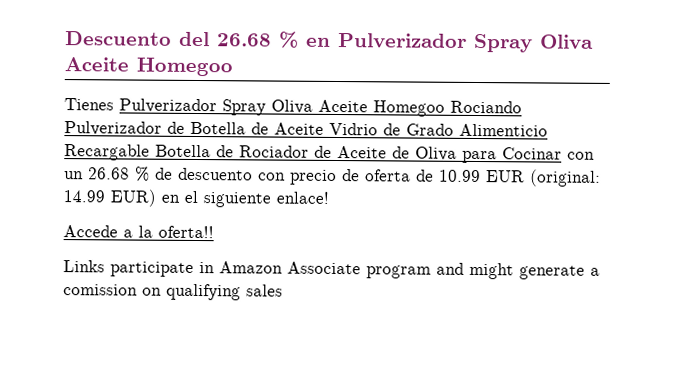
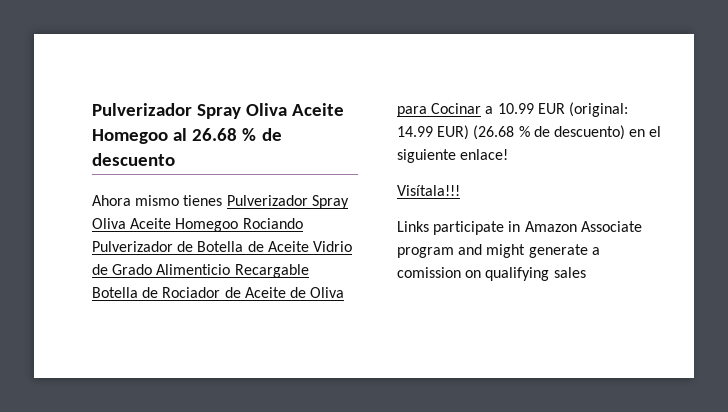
- Descuento del 26.68 % en Pulverizador Spray Oliva Aceite Homegoo
- Tienes Pulverizador Spray Oliva Aceite Homegoo Rociando Pulverizador de Botella de Aceite Vidrio de Grado Alimenticio Recargable Botella de Rociador de Aceite de Oliva para Cocinar con un 26.68 % de descuento con precio de oferta de 10.99 EUR (original: 14.99 EUR) en el siguiente enlace!
+ Pulverizador Spray Oliva Aceite Homegoo al 26.68 % de descuento
+ Ahora mismo tienes Pulverizador Spray Oliva Aceite Homegoo Rociando Pulverizador de Botella de Aceite Vidrio de Grado Alimenticio Recargable Botella de Rociador de Aceite de Oliva para Cocinar a 10.99 EUR (original: 14.99 EUR) (26.68 % de descuento) en el siguiente enlace!
- Accede a la oferta!!
+ Visítala!!!

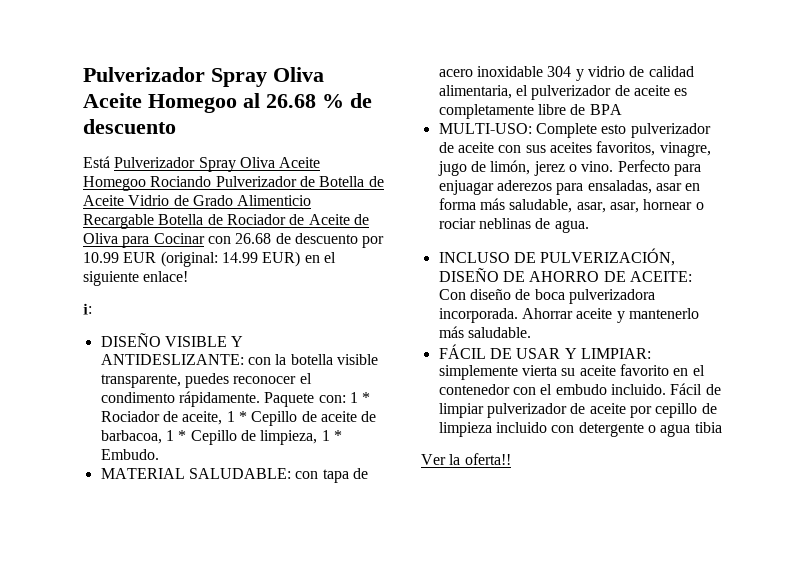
- Ahora mismo tienes Pulverizador Spray Oliva Aceite Homegoo Rociando Pulverizador de Botella de Aceite Vidrio de Grado Alimenticio Recargable Botella de Rociador de Aceite de Oliva para Cocinar a 10.99 EUR (original: 14.99 EUR) (26.68 % de descuento) en el siguiente enlace!
+ Está Pulverizador Spray Oliva Aceite Homegoo Rociando Pulverizador de Botella de Aceite Vidrio de Grado Alimenticio Recargable Botella de Rociador de Aceite de Oliva para Cocinar con 26.68 de descuento por 10.99 EUR (original: 14.99 EUR) en el siguiente enlace!
- Visítala!!!
- Links participate in Amazon Associate program and might generate a comission on qualifying sales
+ ℹ:
+ DISEÑO VISIBLE Y ANTIDESLIZANTE: con la botella visible transparente, puedes reconocer el condimento rápidamente. Paquete con: 1 * Rociador de aceite, 1 * Cepillo de aceite de barbacoa, 1 * Cepillo de limpieza, 1 * Embudo.
+ MATERIAL SALUDABLE: con tapa de acero inoxidable 304 y vidrio de calidad alimentaria, el pulverizador de aceite es completamente libre de BPA
+ MULTI-USO: Complete esto pulverizador de aceite con sus aceites favoritos, vinagre, jugo de limón, jerez o vino. Perfecto para enjuagar aderezos para ensaladas, asar en forma más saludable, asar, asar, hornear o rociar neblinas de agua.
+ INCLUSO DE PULVERIZACIÓN, DISEÑO DE AHORRO DE ACEITE: Con diseño de boca pulverizadora incorporada. Ahorrar aceite y mantenerlo más saludable.
+ FÁCIL DE USAR Y LIMPIAR: simplemente vierta su aceite favorito en el contenedor con el embudo incluido. Fácil de limpiar pulverizador de aceite por cepillo de limpieza incluido con detergente o agua tibia
+ Ver la oferta!!

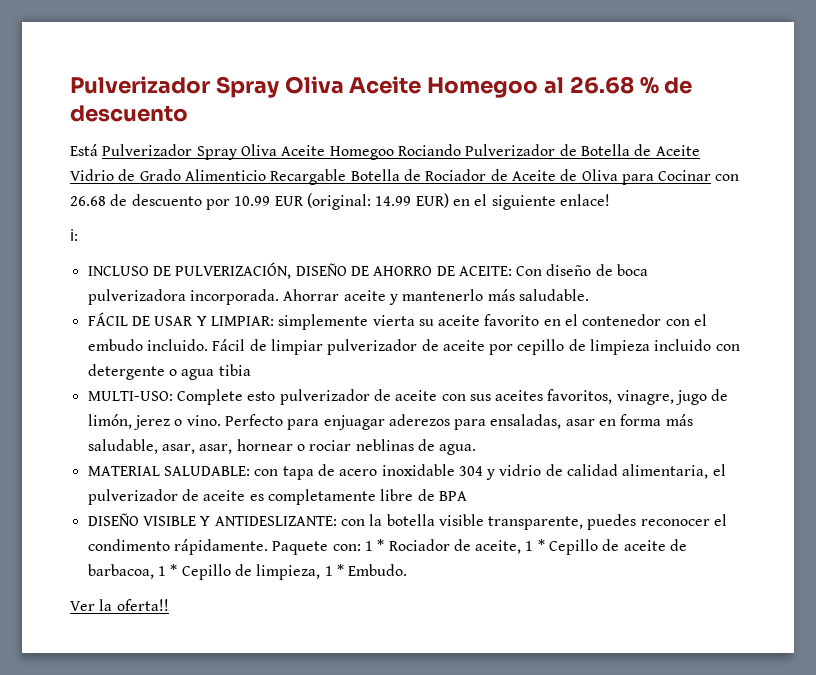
- DISEÑO VISIBLE Y ANTIDESLIZANTE: con la botella visible transparente, puedes reconocer el condimento rápidamente. Paquete con: 1 * Rociador de aceite, 1 * Cepillo de aceite de barbacoa, 1 * Cepillo de limpieza, 1 * Embudo.
- MATERIAL SALUDABLE: con tapa de acero inoxidable 304 y vidrio de calidad alimentaria, el pulverizador de aceite es completamente libre de BPA
- MULTI-USO: Complete esto pulverizador de aceite con sus aceites favoritos, vinagre, jugo de limón, jerez o vino. Perfecto para enjuagar aderezos para ensaladas, asar en forma más saludable, asar, asar, hornear o rociar neblinas de agua.
+ MULTI-USO: Complete esto pulverizador de aceite con sus aceites favoritos, vinagre, jugo de limón, jerez o vino. Perfecto para enjuagar aderezos para ensaladas, asar en forma más saludable, asar, asar, hornear o rociar neblinas de agua.
+ MATERIAL SALUDABLE: con tapa de acero inoxidable 304 y vidrio de calidad alimentaria, el pulverizador de aceite es completamente libre de BPA
+ DISEÑO VISIBLE Y ANTIDESLIZANTE: con la botella visible transparente, puedes reconocer el condimento rápidamente. Paquete con: 1 * Rociador de aceite, 1 * Cepillo de aceite de barbacoa, 1 * Cepillo de limpieza, 1 * Embudo.

